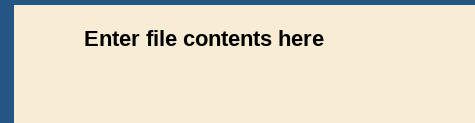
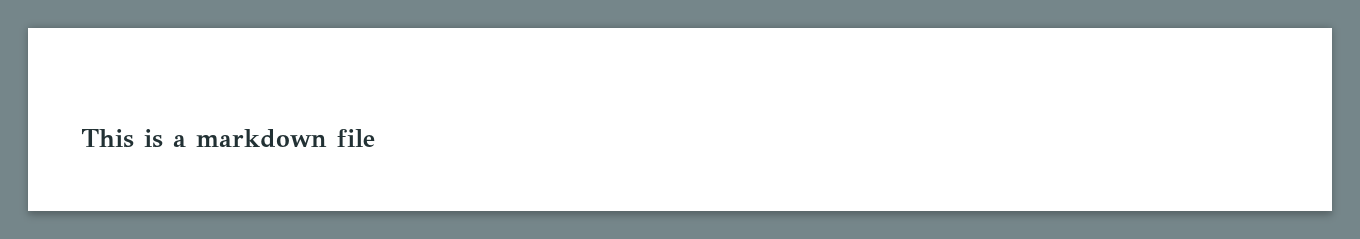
- Enter file contents here
+ This is a markdown file

